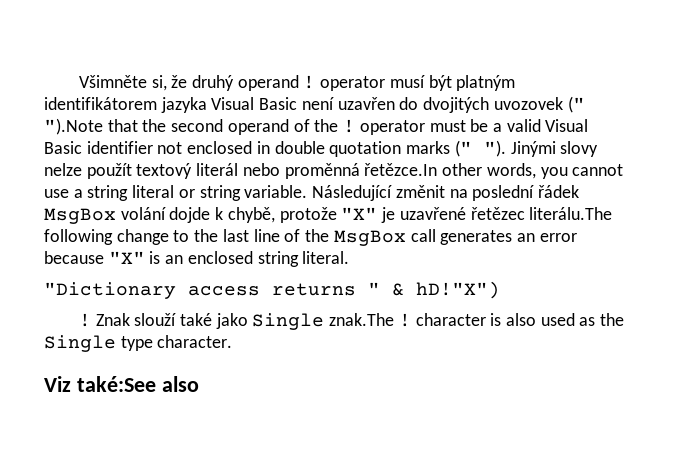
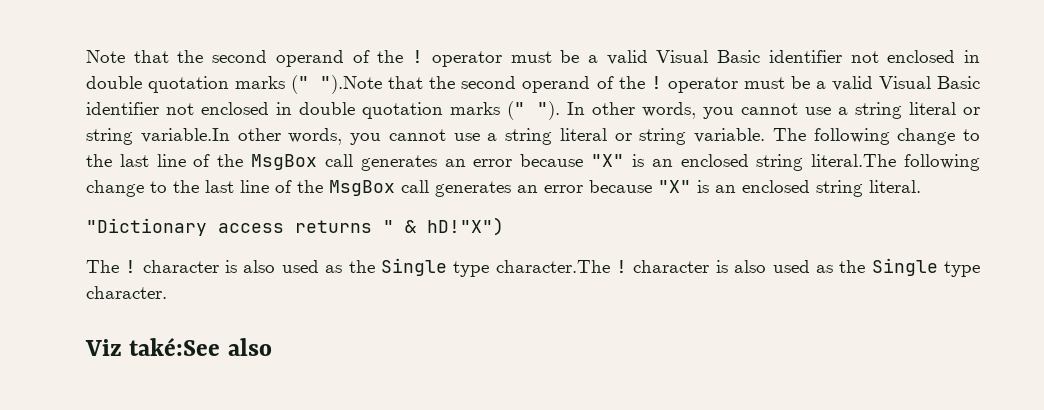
- Všimněte si, že druhý operand ! operator musí být platným identifikátorem jazyka Visual Basic není uzavřen do dvojitých uvozovek (" ").Note that the second operand of the ! operator must be a valid Visual Basic identifier not enclosed in double quotation marks (" ").
+ Note that the second operand of the ! operator must be a valid Visual Basic identifier not enclosed in double quotation marks (" ").Note that the second operand of the ! operator must be a valid Visual Basic identifier not enclosed in double quotation marks (" ").
- Jinými slovy nelze použít textový literál nebo proměnná řetězce.In other words, you cannot use a string literal or string variable.
+ In other words, you cannot use a string literal or string variable.In other words, you cannot use a string literal or string variable.
- Následující změnit na poslední řádek MsgBox volání dojde k chybě, protože "X" je uzavřené řetězec literálu.The following change to the last line of the MsgBox call generates an error because "X" is an enclosed string literal.
+ The following change to the last line of the MsgBox call generates an error because "X" is an enclosed string literal.The following change to the last line of the MsgBox call generates an error because "X" is an enclosed string literal.
- ! Znak slouží také jako Single znak.The ! character is also used as the Single type character.
+ The ! character is also used as the Single type character.The ! character is also used as the Single type character.

